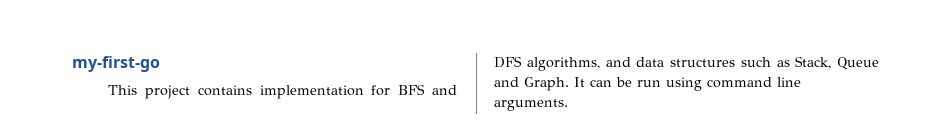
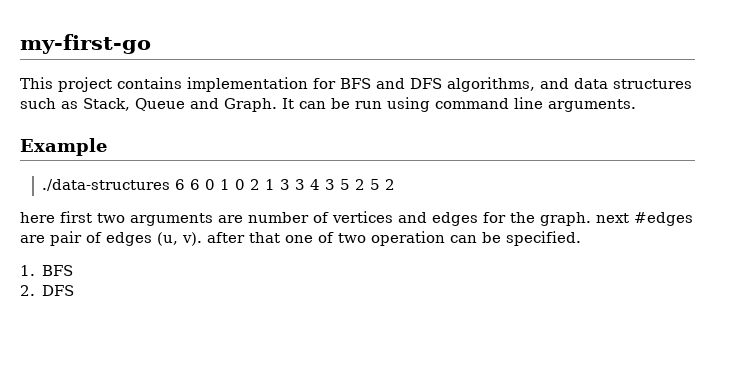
+ Example
+ ./data-structures 6 6 0 1 0 2 1 3 3 4 3 5 2 5 2
+ here first two arguments are number of vertices and edges for the graph. next #edges are pair of edges (u, v). after that one of two operation can be specified.
+ 1. BFS
+ 2. DFS

